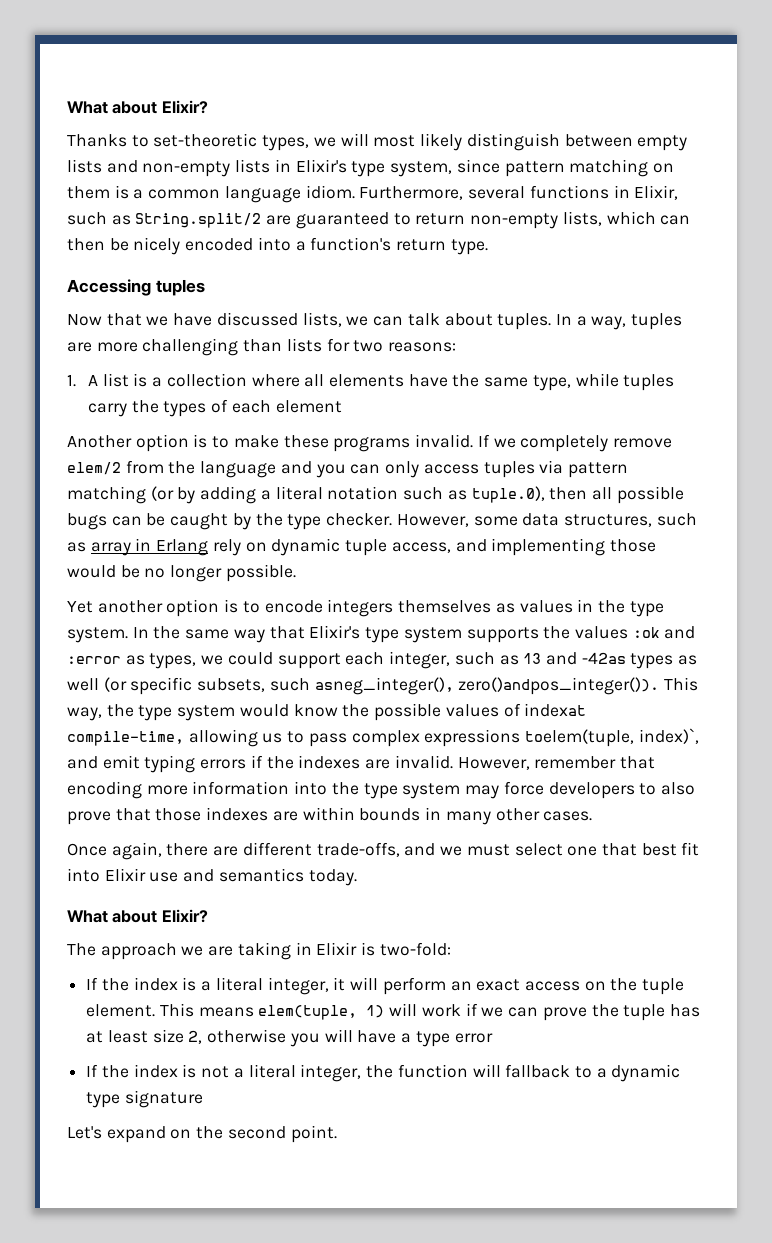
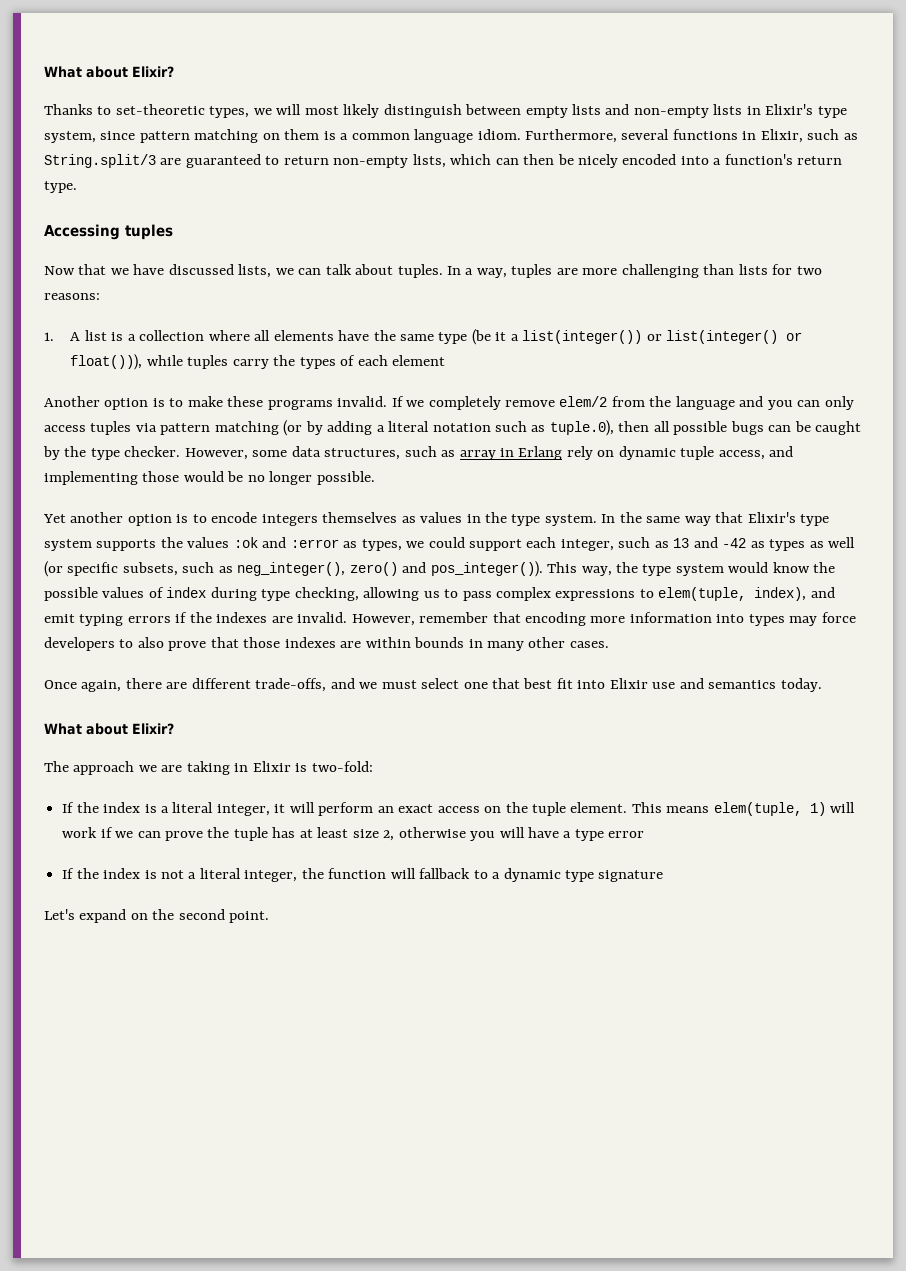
- Furthermore, several functions in Elixir, such as String.split/2 are guaranteed to return non-empty lists, which can then be nicely encoded into a function's return type.
+ Furthermore, several functions in Elixir, such as String.split/3 are guaranteed to return non-empty lists, which can then be nicely encoded into a function's return type.
- 1. A list is a collection where all elements have the same type, while tuples carry the types of each element
+ 1. A list is a collection where all elements have the same type (be it a list(integer()) or list(integer() or float())), while tuples carry the types of each element
- In the same way that Elixir's type system supports the values :ok and :error as types, we could support each integer, such as 13 and -42as types as well (or specific subsets, such asneg_integer(), zero()andpos_integer()).
+ In the same way that Elixir's type system supports the values :ok and :error as types, we could support each integer, such as 13 and -42 as types as well (or specific subsets, such as neg_integer(), zero() and pos_integer()).
- This way, the type system would know the possible values of indexat compile-time, allowing us to pass complex expressions toelem(tuple, index)`, and emit typing errors if the indexes are invalid.
+ This way, the type system would know the possible values of index during type checking, allowing us to pass complex expressions to elem(tuple, index), and emit typing errors if the indexes are invalid.
- However, remember that encoding more information into the type system may force developers to also prove that those indexes are within bounds in many other cases.
+ However, remember that encoding more information into types may force developers to also prove that those indexes are within bounds in many other cases.

